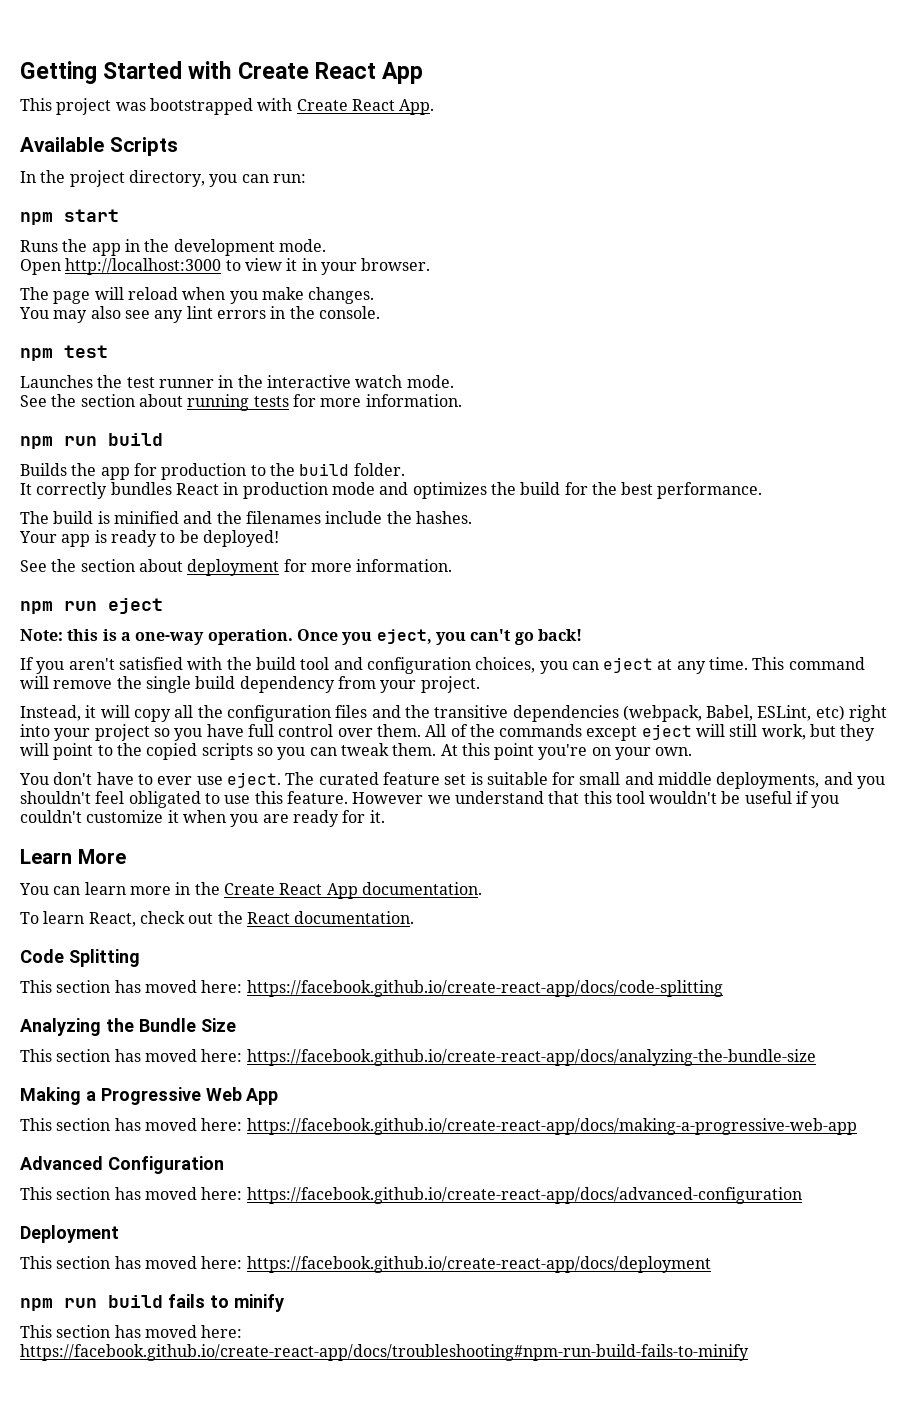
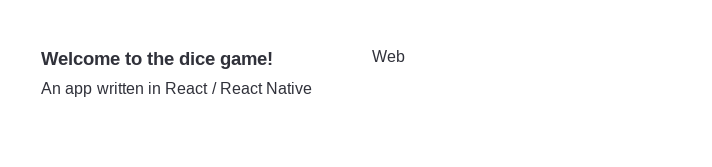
- Getting Started with Create React App
- This project was bootstrapped with Create React App.
- Available Scripts
- In the project directory, you can run:
- npm start
- Runs the app in the development mode.
- Open http://localhost:3000 to view it in your browser.
- The page will reload when you make changes.
- You may also see any lint errors in the console.
- npm test
- Launches the test runner in the interactive watch mode.
- See the section about running tests for more information.
- npm run build
- Builds the app for production to the build folder.
- It correctly bundles React in production mode and optimizes the build for the best performance.
- The build is minified and the filenames include the hashes.
- Your app is ready to be deployed!
- See the section about deployment for more information.
- npm run eject
- Note: this is a one-way operation. Once you eject, you can't go back!
- If you aren't satisfied with the build tool and configuration choices, you can eject at any time. This command will remove the single build dependency from your project.
- Instead, it will copy all the configuration files and the transitive dependencies (webpack, Babel, ESLint, etc) right into your project so you have full control over them. All of the commands except eject will still work, but they will point to the copied scripts so you can tweak them. At this point you're on your own.
- You don't have to ever use eject. The curated feature set is suitable for small and middle deployments, and you shouldn't feel obligated to use this feature. However we understand that this tool wouldn't be useful if you couldn't customize it when you are ready for it.
- Learn More
- You can learn more in the Create React App documentation.
- To learn React, check out the React documentation.
- Code Splitting
- This section has moved here: https://facebook.github.io/create-react-app/docs/code-splitting
- Analyzing the Bundle Size
- This section has moved here: https://facebook.github.io/create-react-app/docs/analyzing-the-bundle-size
- Making a Progressive Web App
- This section has moved here: https://facebook.github.io/create-react-app/docs/making-a-progressive-web-app
- Advanced Configuration
- This section has moved here: https://facebook.github.io/create-react-app/docs/advanced-configuration
- Deployment
- This section has moved here: https://facebook.github.io/create-react-app/docs/deployment
- npm run build fails to minify
- This section has moved here: https://facebook.github.io/create-react-app/docs/troubleshooting#npm-run-build-fails-to-minify
+ Welcome to the dice game!
+ An app written in React / React Native Web

